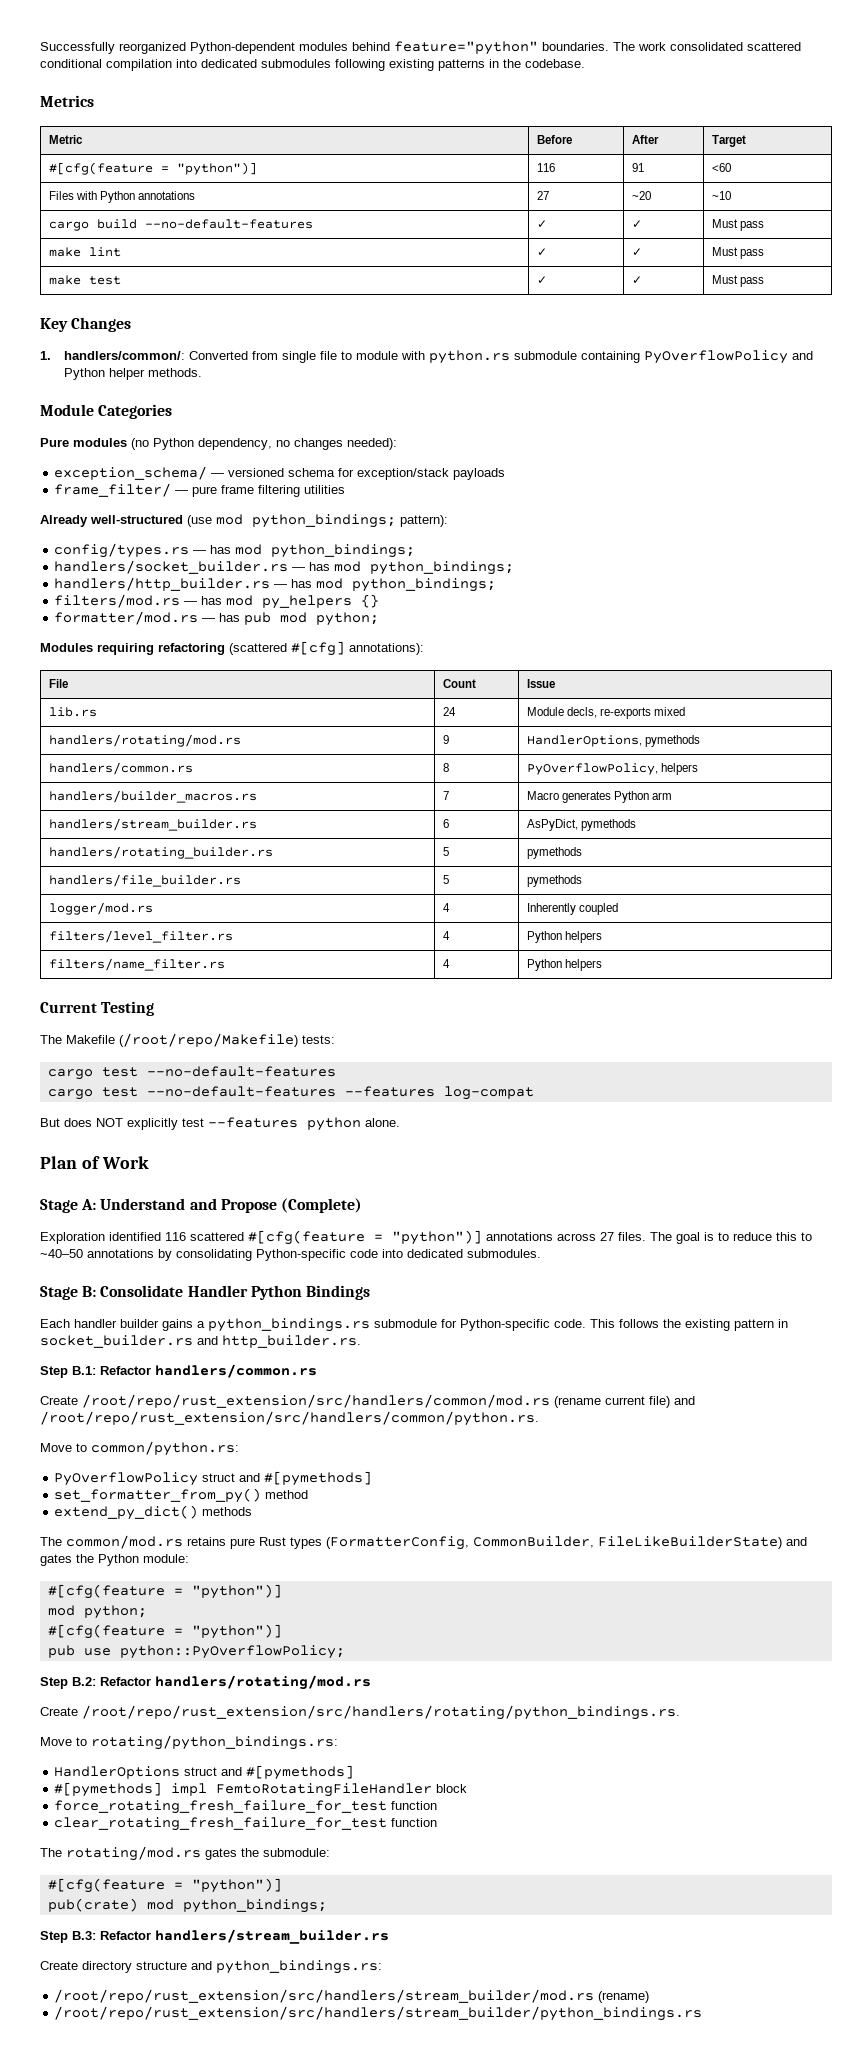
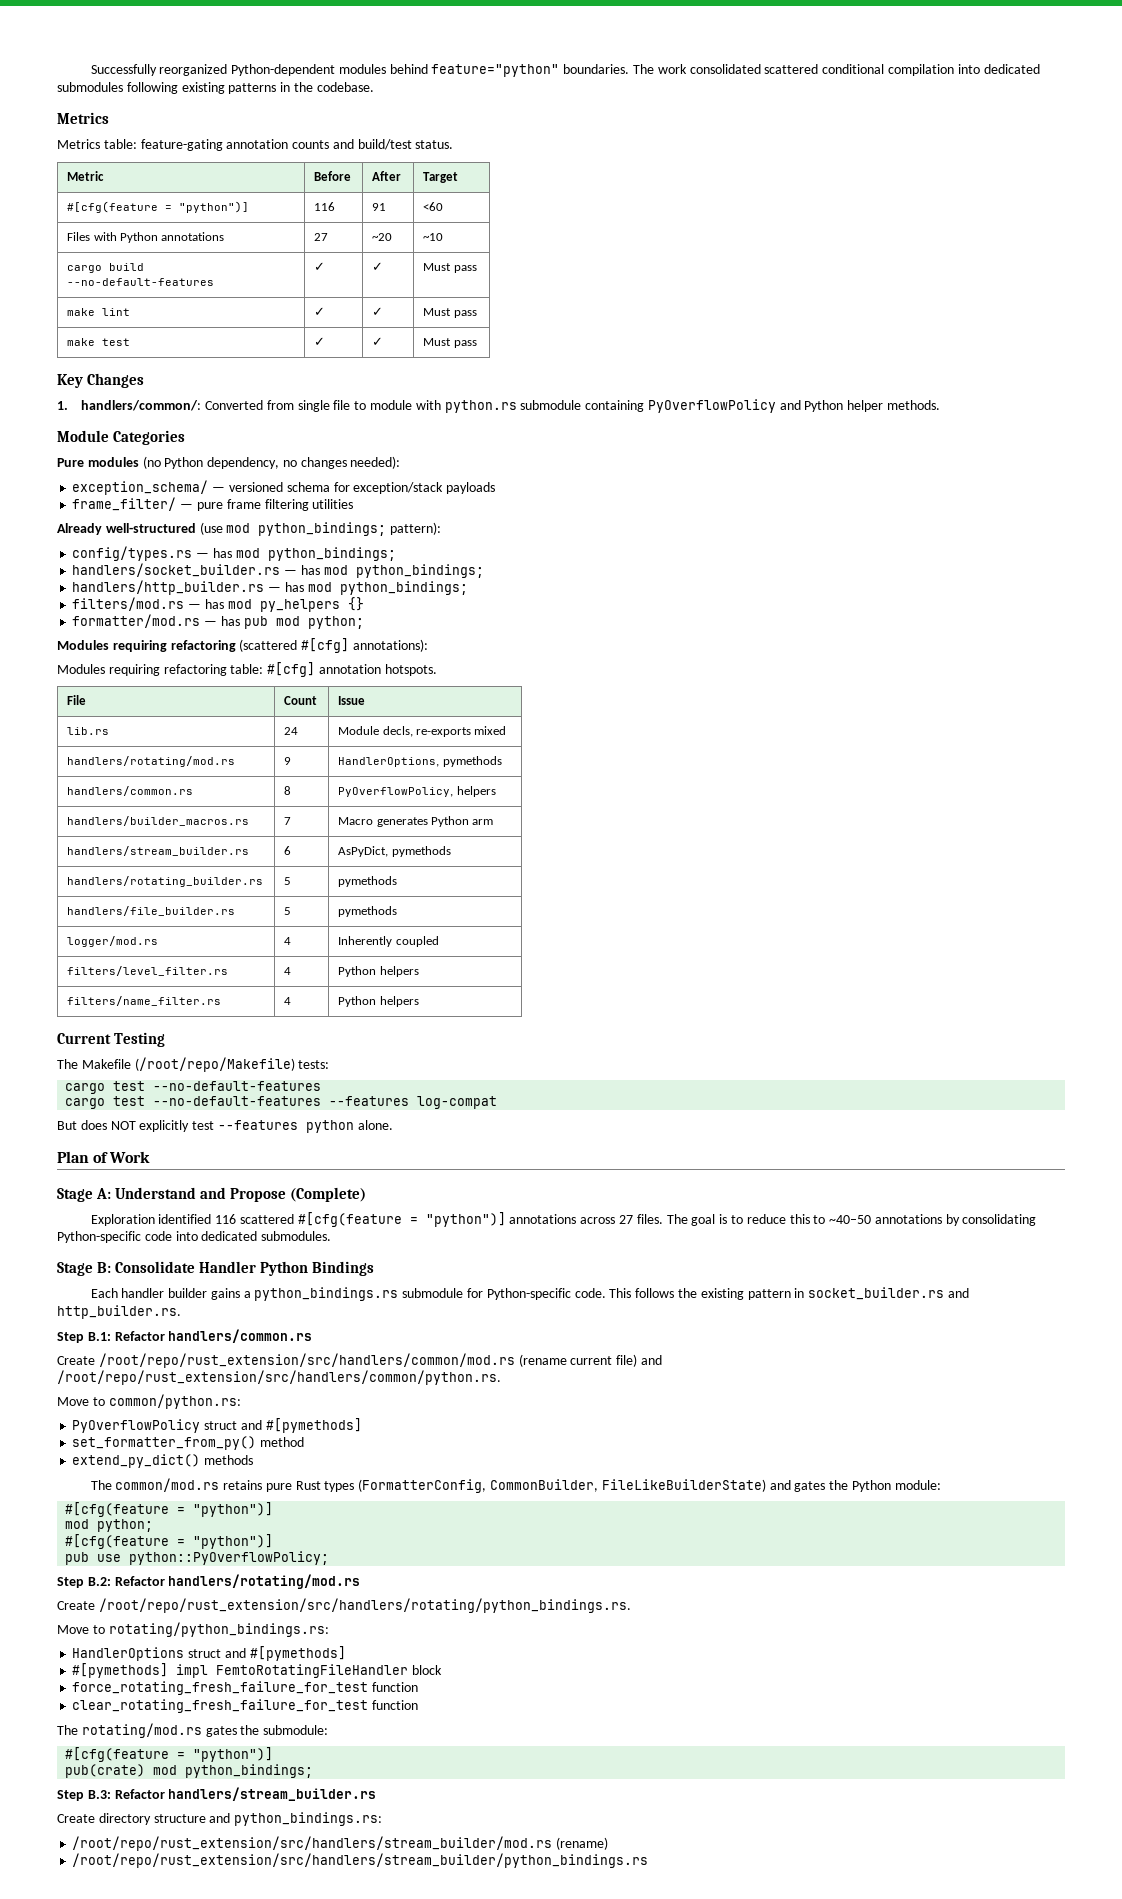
+ Metrics table: feature-gating annotation counts and build/test status.
+ Modules requiring refactoring table: #[cfg] annotation hotspots.

